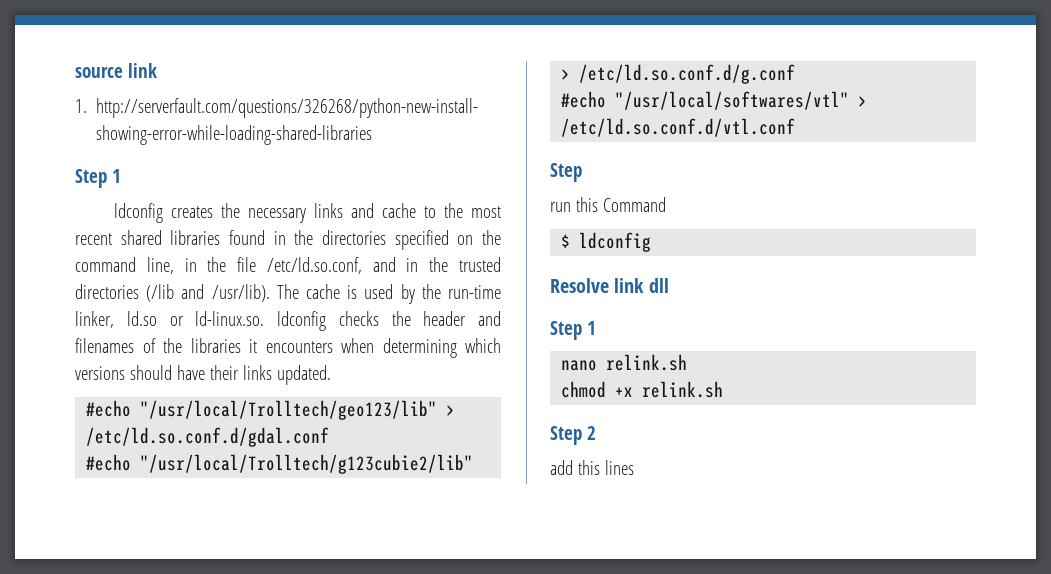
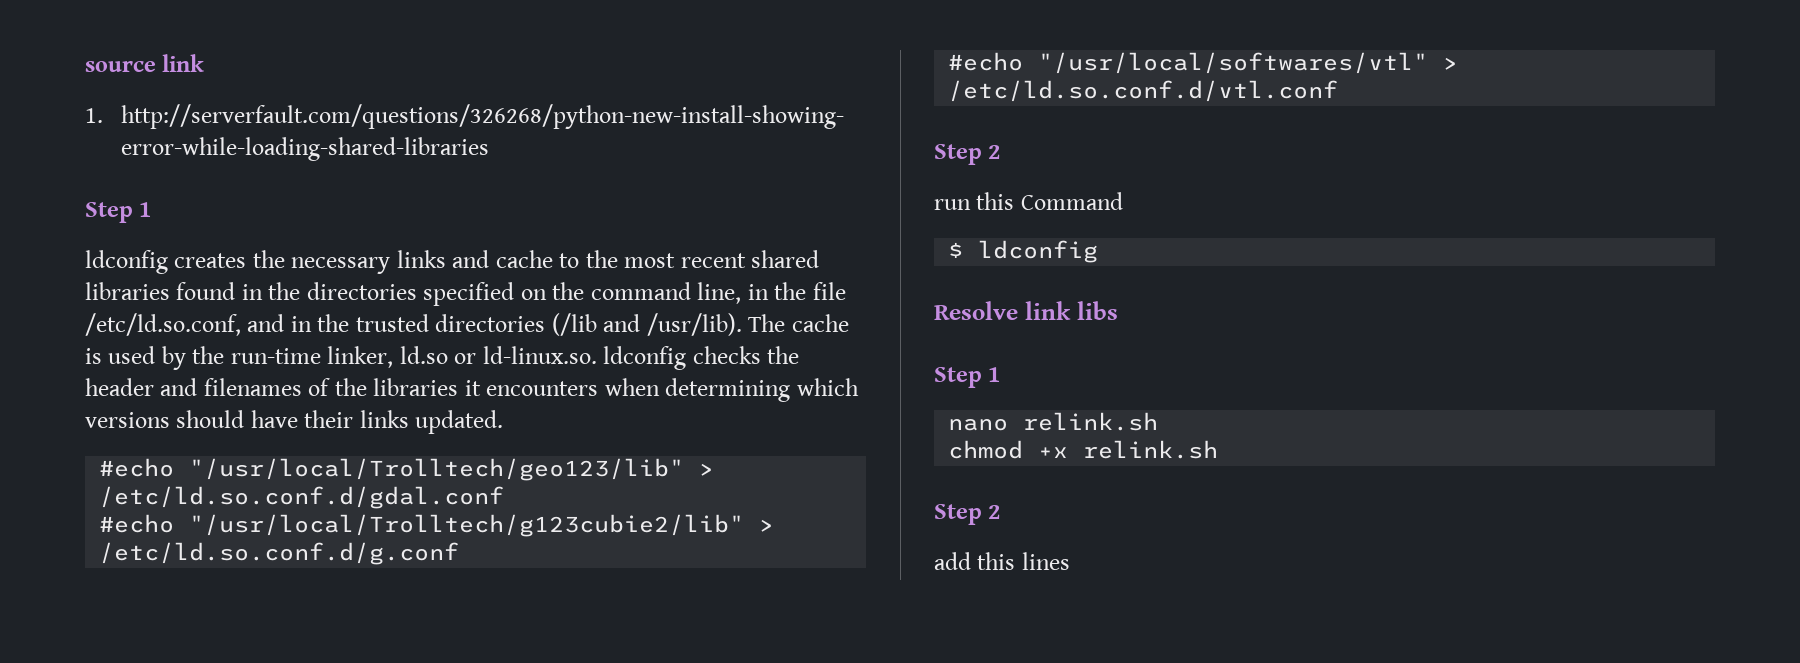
  #echo "/usr/local/softwares/vtl" > /etc/ld.so.conf.d/vtl.conf
- Step
+ Step 2
- Resolve link dll
+ Resolve link libs

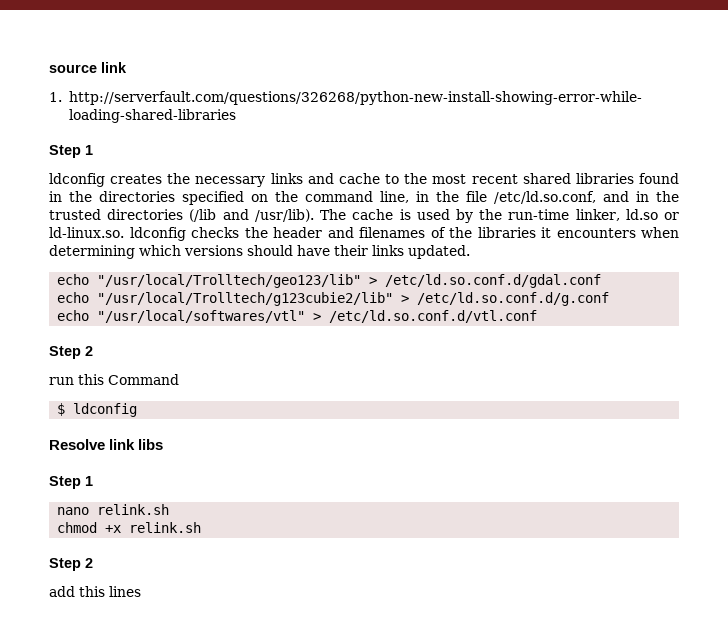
- #echo "/usr/local/Trolltech/geo123/lib" > /etc/ld.so.conf.d/gdal.conf
+ echo "/usr/local/Trolltech/geo123/lib" > /etc/ld.so.conf.d/gdal.conf
- #echo "/usr/local/Trolltech/g123cubie2/lib" > /etc/ld.so.conf.d/g.conf
+ echo "/usr/local/Trolltech/g123cubie2/lib" > /etc/ld.so.conf.d/g.conf
- #echo "/usr/local/softwares/vtl" > /etc/ld.so.conf.d/vtl.conf
+ echo "/usr/local/softwares/vtl" > /etc/ld.so.conf.d/vtl.conf

